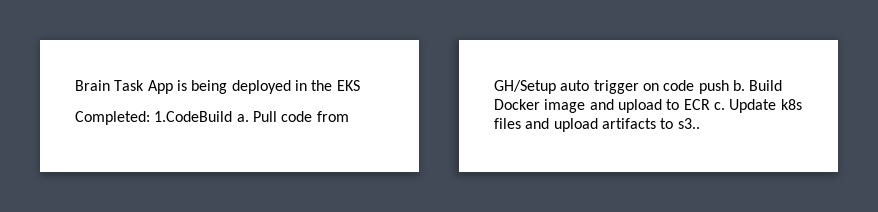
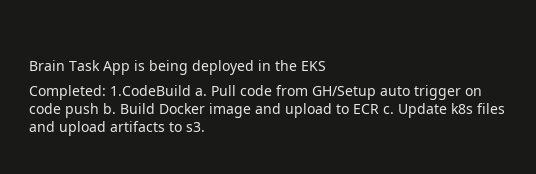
- Update k8s files and upload artifacts to s3..
+ Update k8s files and upload artifacts to s3.

